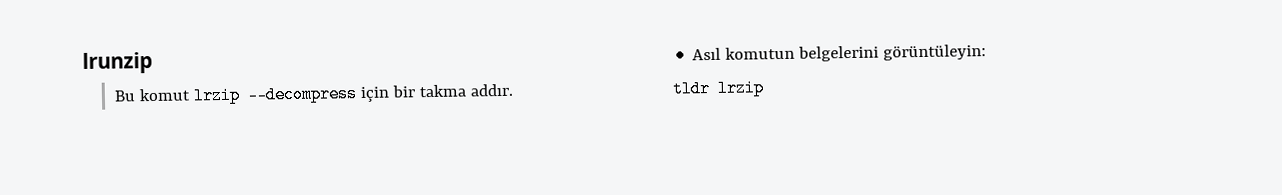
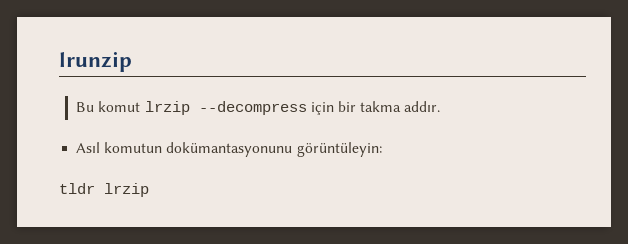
- Asıl komutun belgelerini görüntüleyin:
+ Asıl komutun dokümantasyonunu görüntüleyin:

